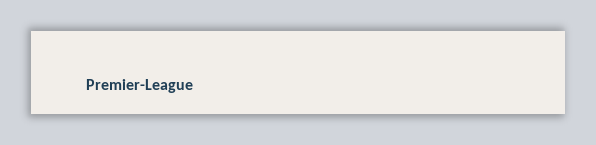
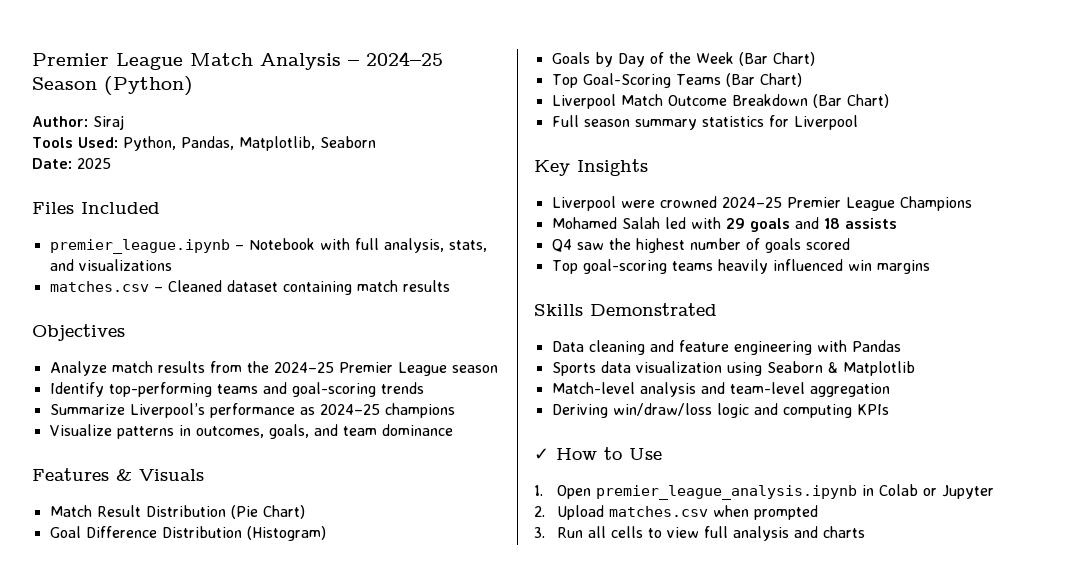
- Premier-League
+ Premier League Match Analysis – 2024–25 Season (Python)
+ Author: Siraj
+ Tools Used: Python, Pandas, Matplotlib, Seaborn
+ Date: 2025
+ Files Included
+ premier_league.ipynb – Notebook with full analysis, stats, and visualizations
+ matches.csv – Cleaned dataset containing match results
+ Objectives
+ Analyze match results from the 2024–25 Premier League season
+ Identify top-performing teams and goal-scoring trends
+ Summarize Liverpool’s performance as 2024–25 champions
+ Visualize patterns in outcomes, goals, and team dominance
+ Features & Visuals
+ Match Result Distribution (Pie Chart)
+ Goal Difference Distribution (Histogram)
+ Goals by Day of the Week (Bar Chart)
+ Top Goal-Scoring Teams (Bar Chart)
+ Liverpool Match Outcome Breakdown (Bar Chart)
+ Full season summary statistics for Liverpool
+ Key Insights
+ Liverpool were crowned 2024–25 Premier League Champions
+ Mohamed Salah led with 29 goals and 18 assists
+ Q4 saw the highest number of goals scored
+ Top goal-scoring teams heavily influenced win margins
+ Skills Demonstrated
+ Data cleaning and feature engineering with Pandas
+ Sports data visualization using Seaborn & Matplotlib
+ Match-level analysis and team-level aggregation
+ Deriving win/draw/loss logic and computing KPIs
+ ✓ How to Use
+ 1. Open premier_league_analysis.ipynb in Colab or Jupyter
+ 2. Upload matches.csv when prompted
+ 3. Run all cells to view full analysis and charts

